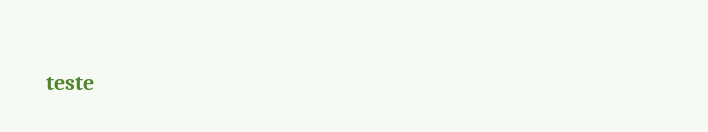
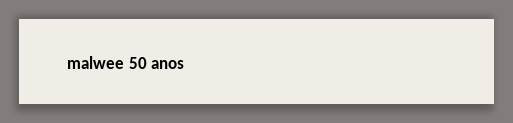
- teste
+ malwee 50 anos

